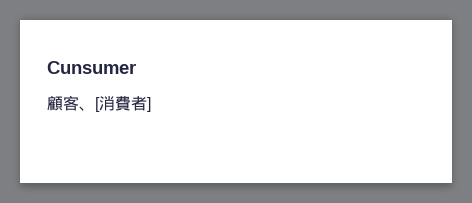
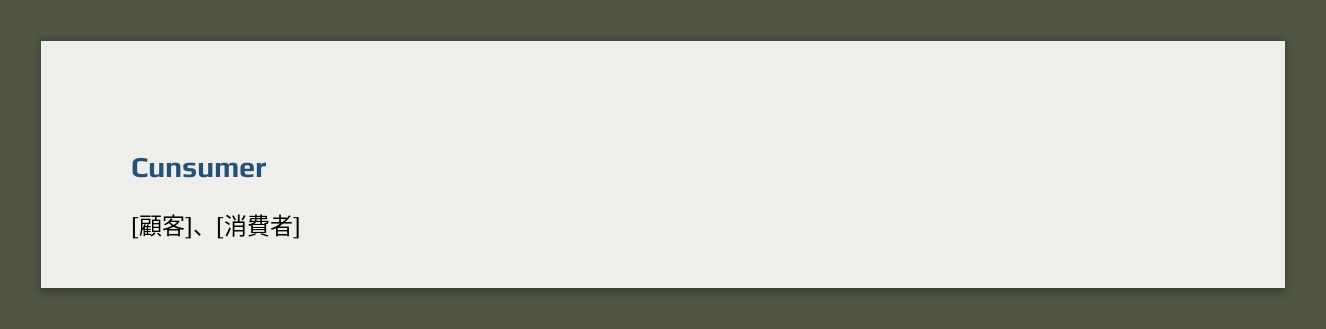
- 顧客、[消費者]
+ [顧客]、[消費者]

